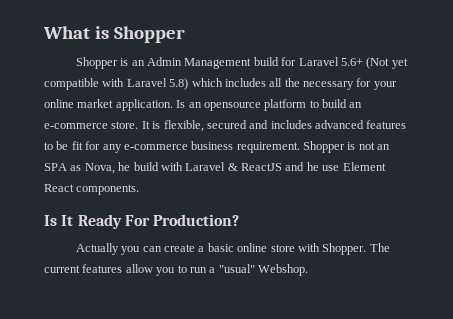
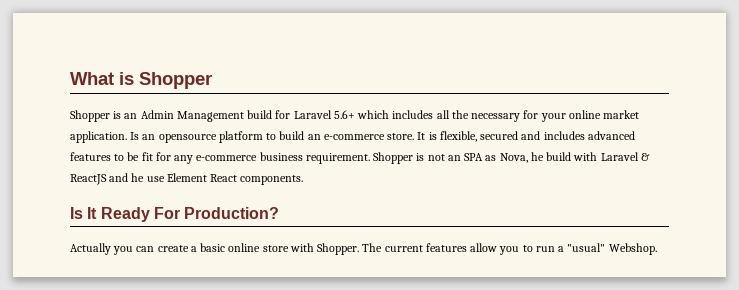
- Shopper is an Admin Management build for Laravel 5.6+ (Not yet compatible with Laravel 5.8) which includes all the necessary for your online market application.
+ Shopper is an Admin Management build for Laravel 5.6+ which includes all the necessary for your online market application.

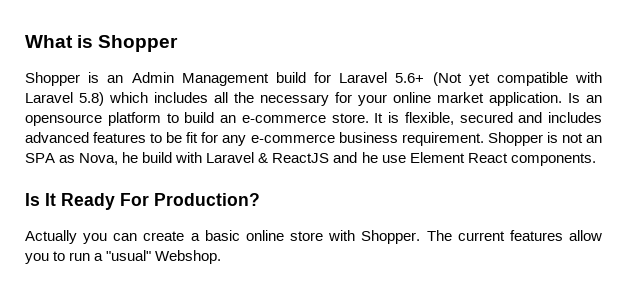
- Shopper is an Admin Management build for Laravel 5.6+ which includes all the necessary for your online market application.
+ Shopper is an Admin Management build for Laravel 5.6+ (Not yet compatible with Laravel 5.8) which includes all the necessary for your online market application.

